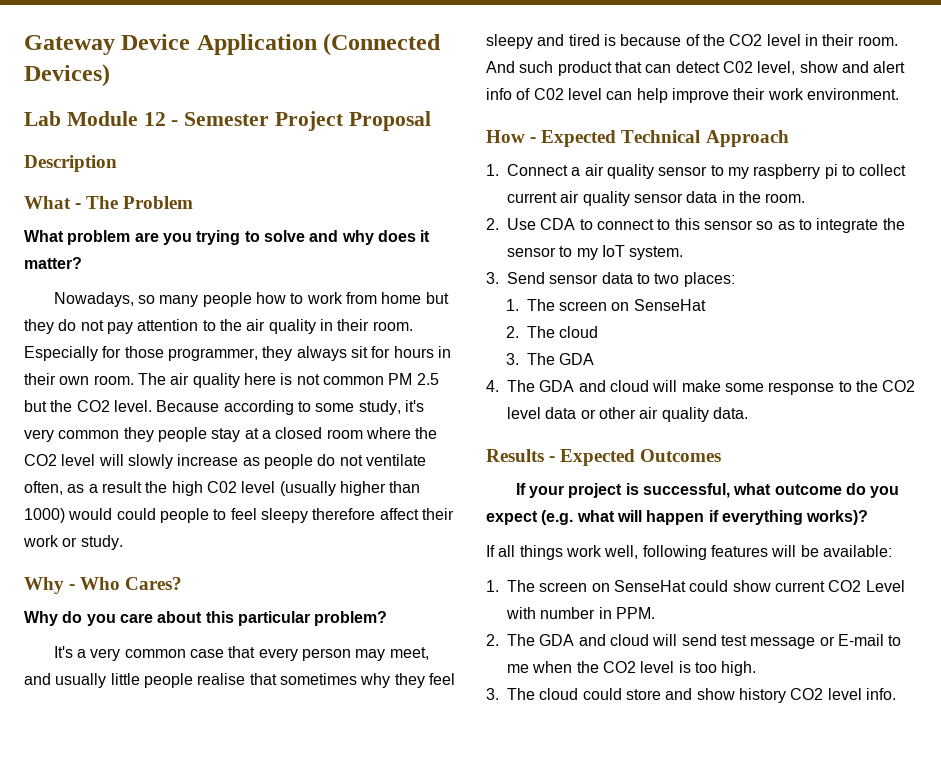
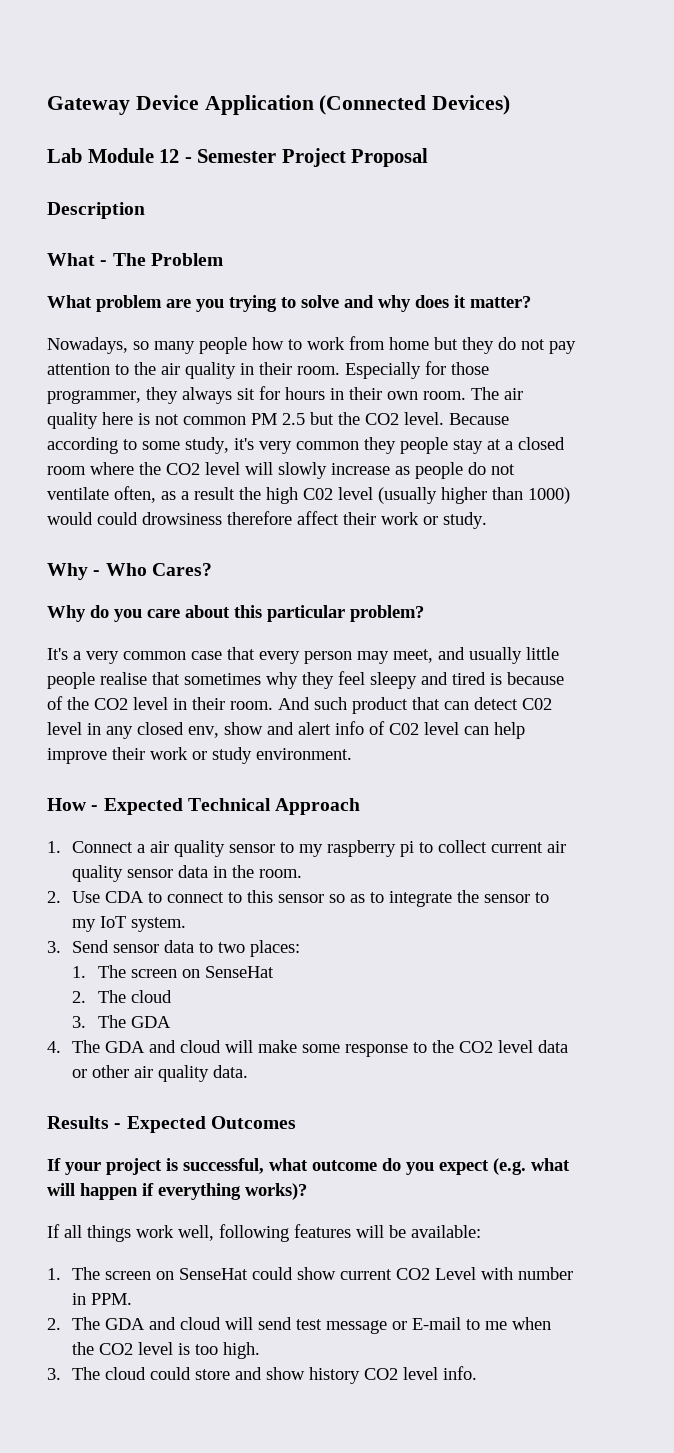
- Because according to some study, it's very common they people stay at a closed room where the CO2 level will slowly increase as people do not ventilate often, as a result the high C02 level (usually higher than 1000) would could people to feel sleepy therefore affect their work or study.
+ Because according to some study, it's very common they people stay at a closed room where the CO2 level will slowly increase as people do not ventilate often, as a result the high C02 level (usually higher than 1000) would could drowsiness therefore affect their work or study.
- And such product that can detect C02 level, show and alert info of C02 level can help improve their work environment.
+ And such product that can detect C02 level in any closed env, show and alert info of C02 level can help improve their work or study environment.

